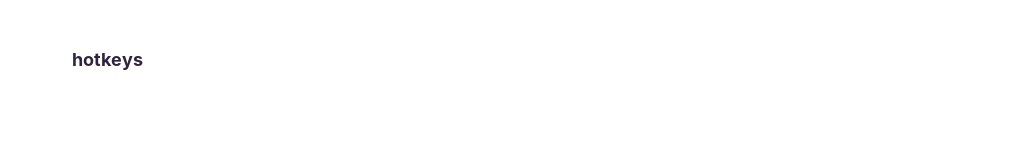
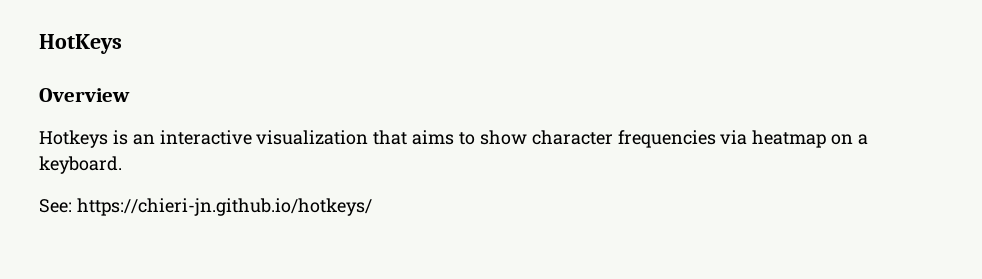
- hotkeys
+ HotKeys
+ Overview
+ Hotkeys is an interactive visualization that aims to show character frequencies via heatmap on a keyboard.
+ See: https://chieri-jn.github.io/hotkeys/

